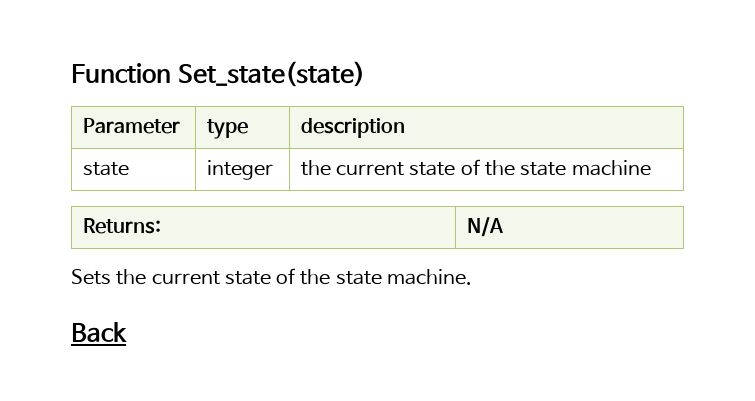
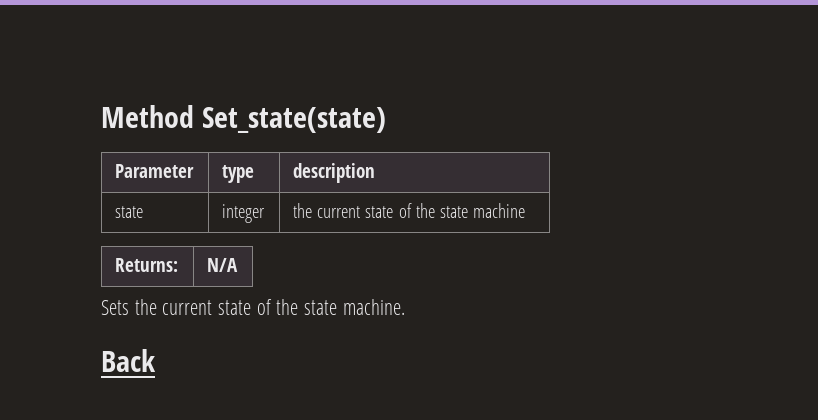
- Function Set_state(state)
+ Method Set_state(state)

